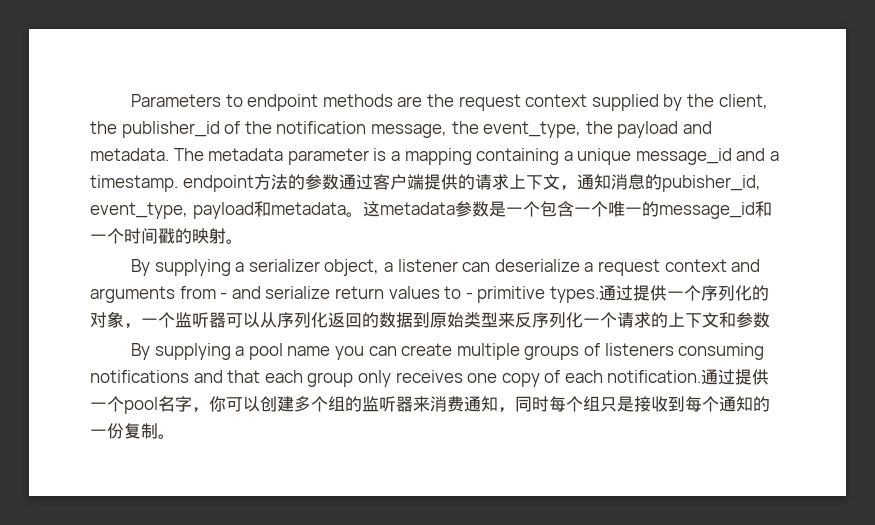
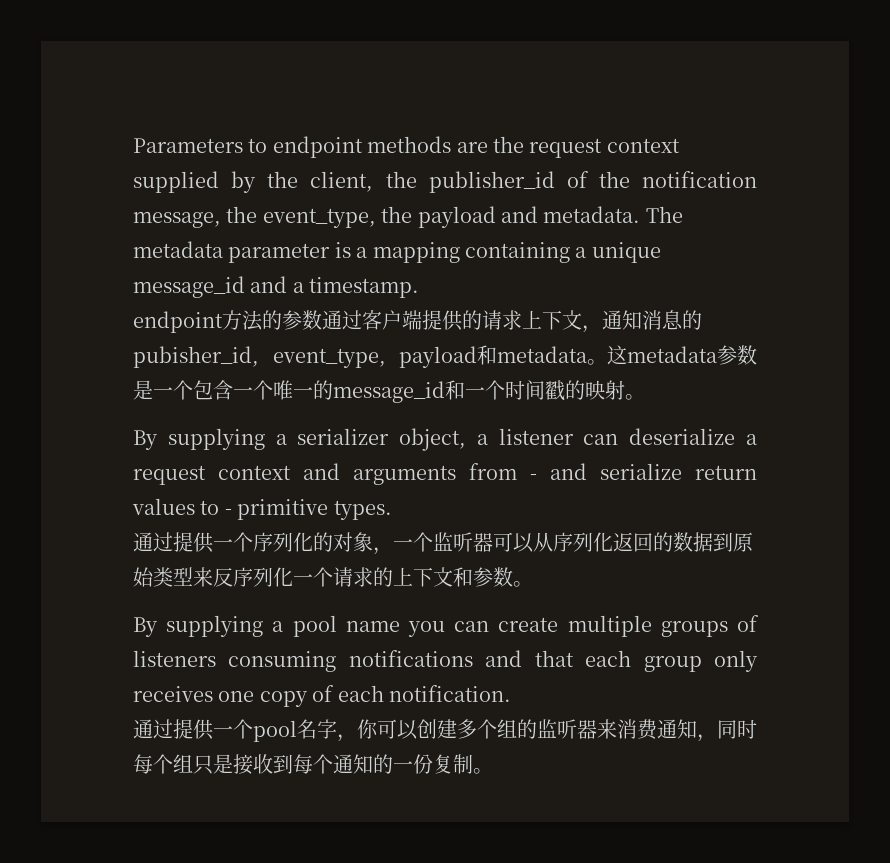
- The metadata parameter is a mapping containing a unique message_id and a timestamp. endpoint方法的参数通过客户端提供的请求上下文，通知消息的pubisher_id, event_type, payload和metadata。
+ The metadata parameter is a mapping containing a unique message_id and a timestamp.
+ endpoint方法的参数通过客户端提供的请求上下文，通知消息的pubisher_id, event_type, payload和metadata。
- By supplying a serializer object, a listener can deserialize a request context and arguments from - and serialize return values to - primitive types.通过提供一个序列化的对象，一个监听器可以从序列化返回的数据到原始类型来反序列化一个请求的上下文和参数
+ By supplying a serializer object, a listener can deserialize a request context and arguments from - and serialize return values to - primitive types.
+ 通过提供一个序列化的对象，一个监听器可以从序列化返回的数据到原始类型来反序列化一个请求的上下文和参数。
- By supplying a pool name you can create multiple groups of listeners consuming notifications and that each group only receives one copy of each notification.通过提供一个pool名字，你可以创建多个组的监听器来消费通知，同时每个组只是接收到每个通知的一份复制。
+ By supplying a pool name you can create multiple groups of listeners consuming notifications and that each group only receives one copy of each notification.
+ 通过提供一个pool名字，你可以创建多个组的监听器来消费通知，同时每个组只是接收到每个通知的一份复制。

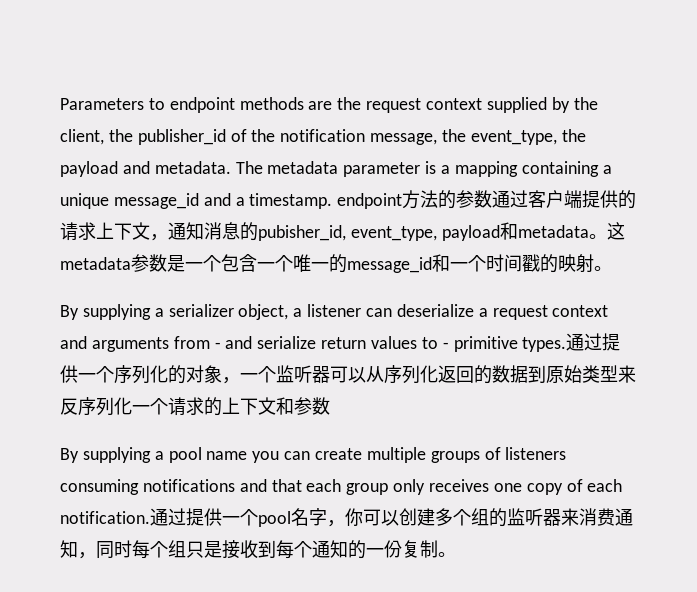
- The metadata parameter is a mapping containing a unique message_id and a timestamp.
- endpoint方法的参数通过客户端提供的请求上下文，通知消息的pubisher_id, event_type, payload和metadata。
+ The metadata parameter is a mapping containing a unique message_id and a timestamp. endpoint方法的参数通过客户端提供的请求上下文，通知消息的pubisher_id, event_type, payload和metadata。
- By supplying a serializer object, a listener can deserialize a request context and arguments from - and serialize return values to - primitive types.
- 通过提供一个序列化的对象，一个监听器可以从序列化返回的数据到原始类型来反序列化一个请求的上下文和参数。
+ By supplying a serializer object, a listener can deserialize a request context and arguments from - and serialize return values to - primitive types.通过提供一个序列化的对象，一个监听器可以从序列化返回的数据到原始类型来反序列化一个请求的上下文和参数
- By supplying a pool name you can create multiple groups of listeners consuming notifications and that each group only receives one copy of each notification.
- 通过提供一个pool名字，你可以创建多个组的监听器来消费通知，同时每个组只是接收到每个通知的一份复制。
+ By supplying a pool name you can create multiple groups of listeners consuming notifications and that each group only receives one copy of each notification.通过提供一个pool名字，你可以创建多个组的监听器来消费通知，同时每个组只是接收到每个通知的一份复制。

